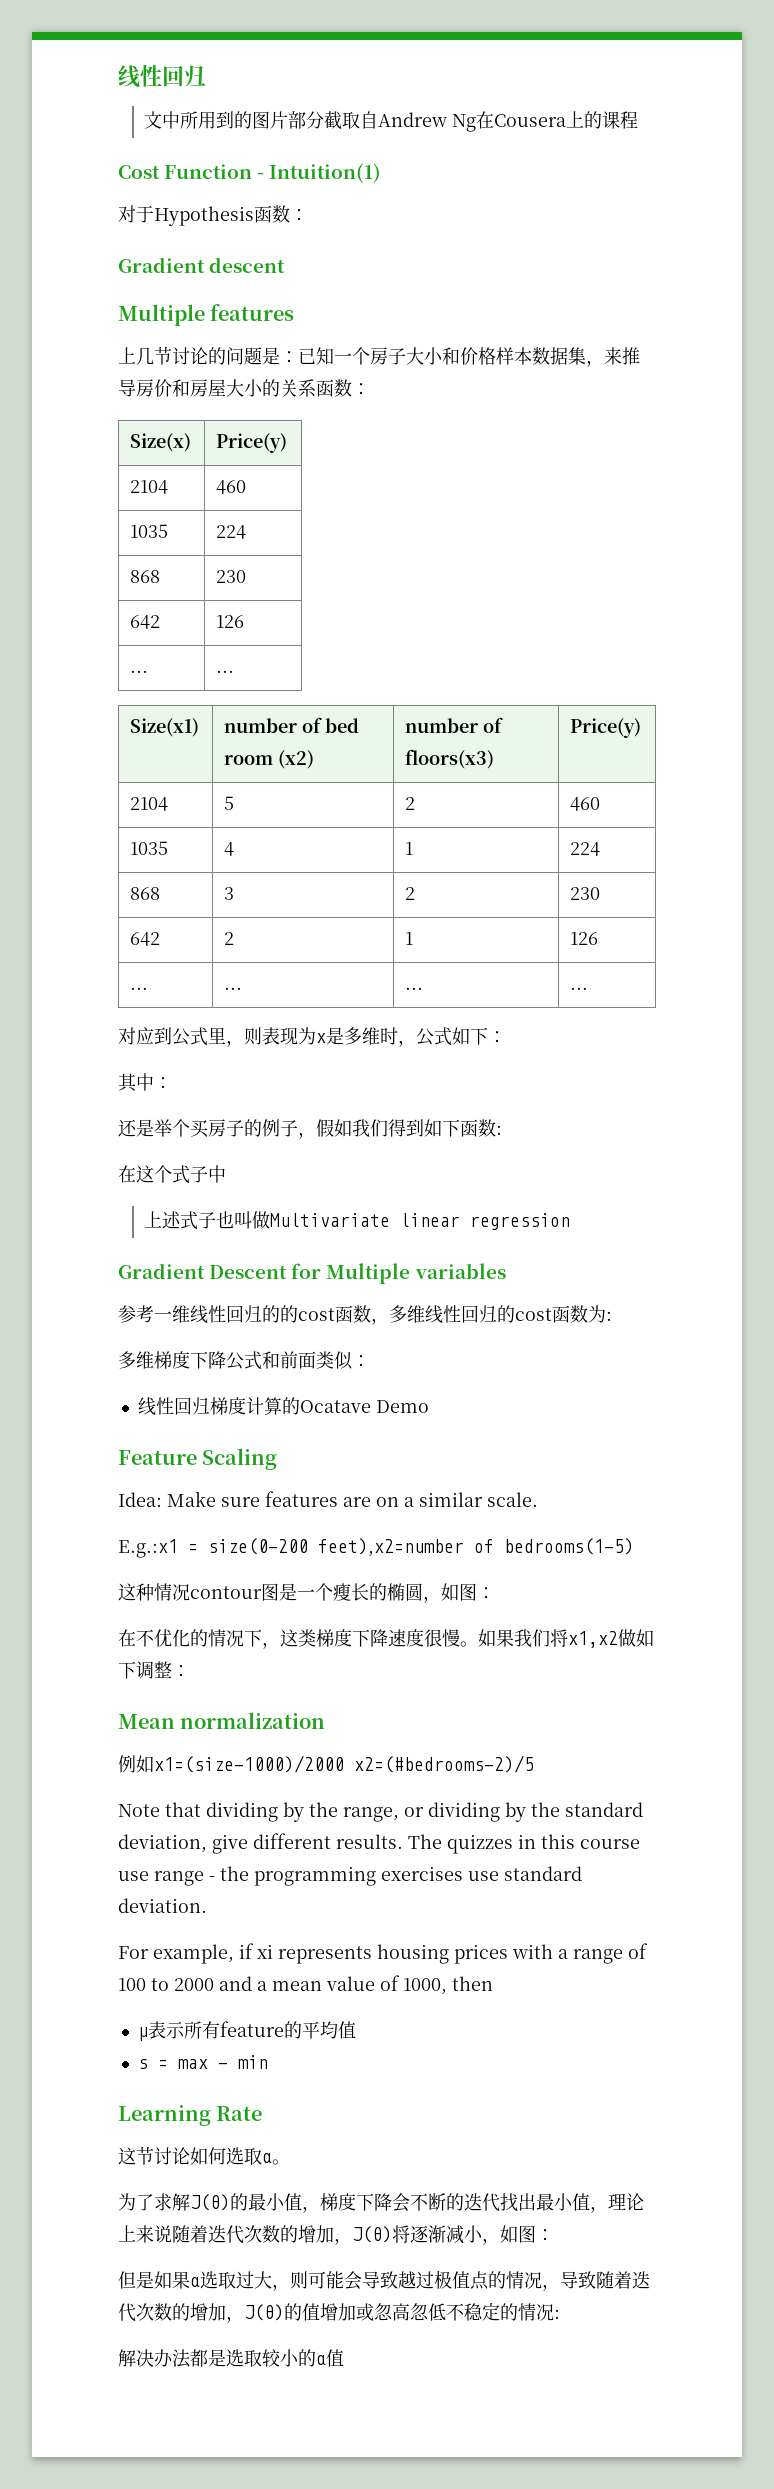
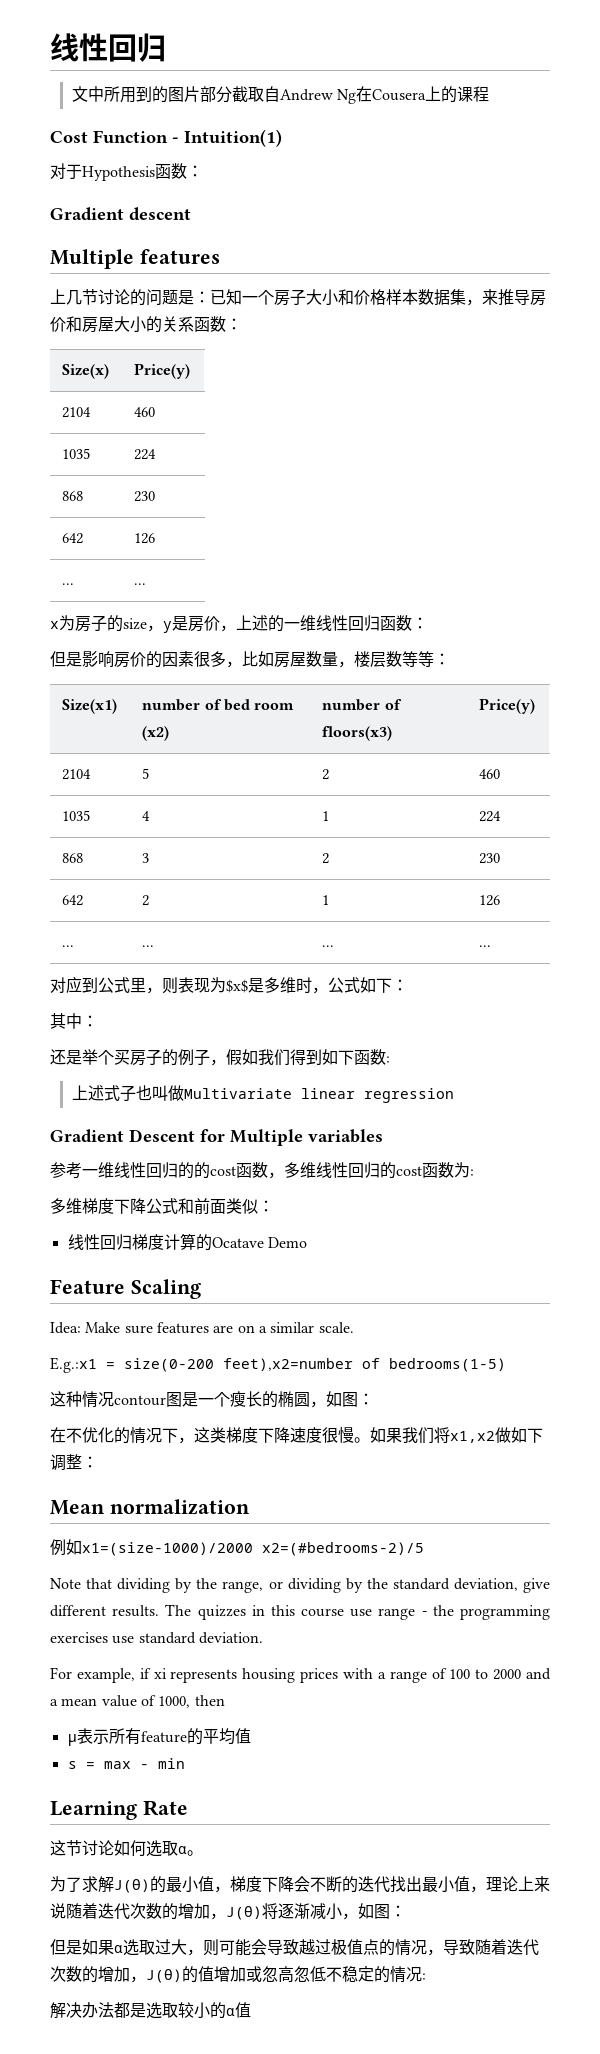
+ x为房子的size，y是房价，上述的一维线性回归函数：
+ 但是影响房价的因素很多，比如房屋数量，楼层数等等：
- 对应到公式里，则表现为x是多维时，公式如下：
+ 对应到公式里，则表现为$x$是多维时，公式如下：
- 在这个式子中

